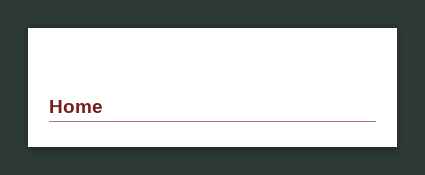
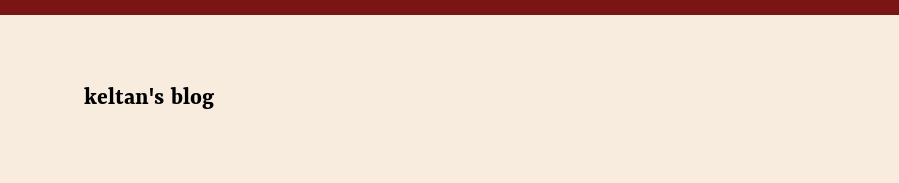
- Home
+ keltan's blog

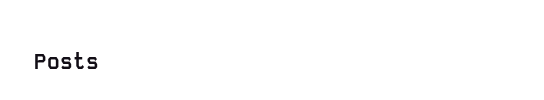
- keltan's blog
+ Posts

